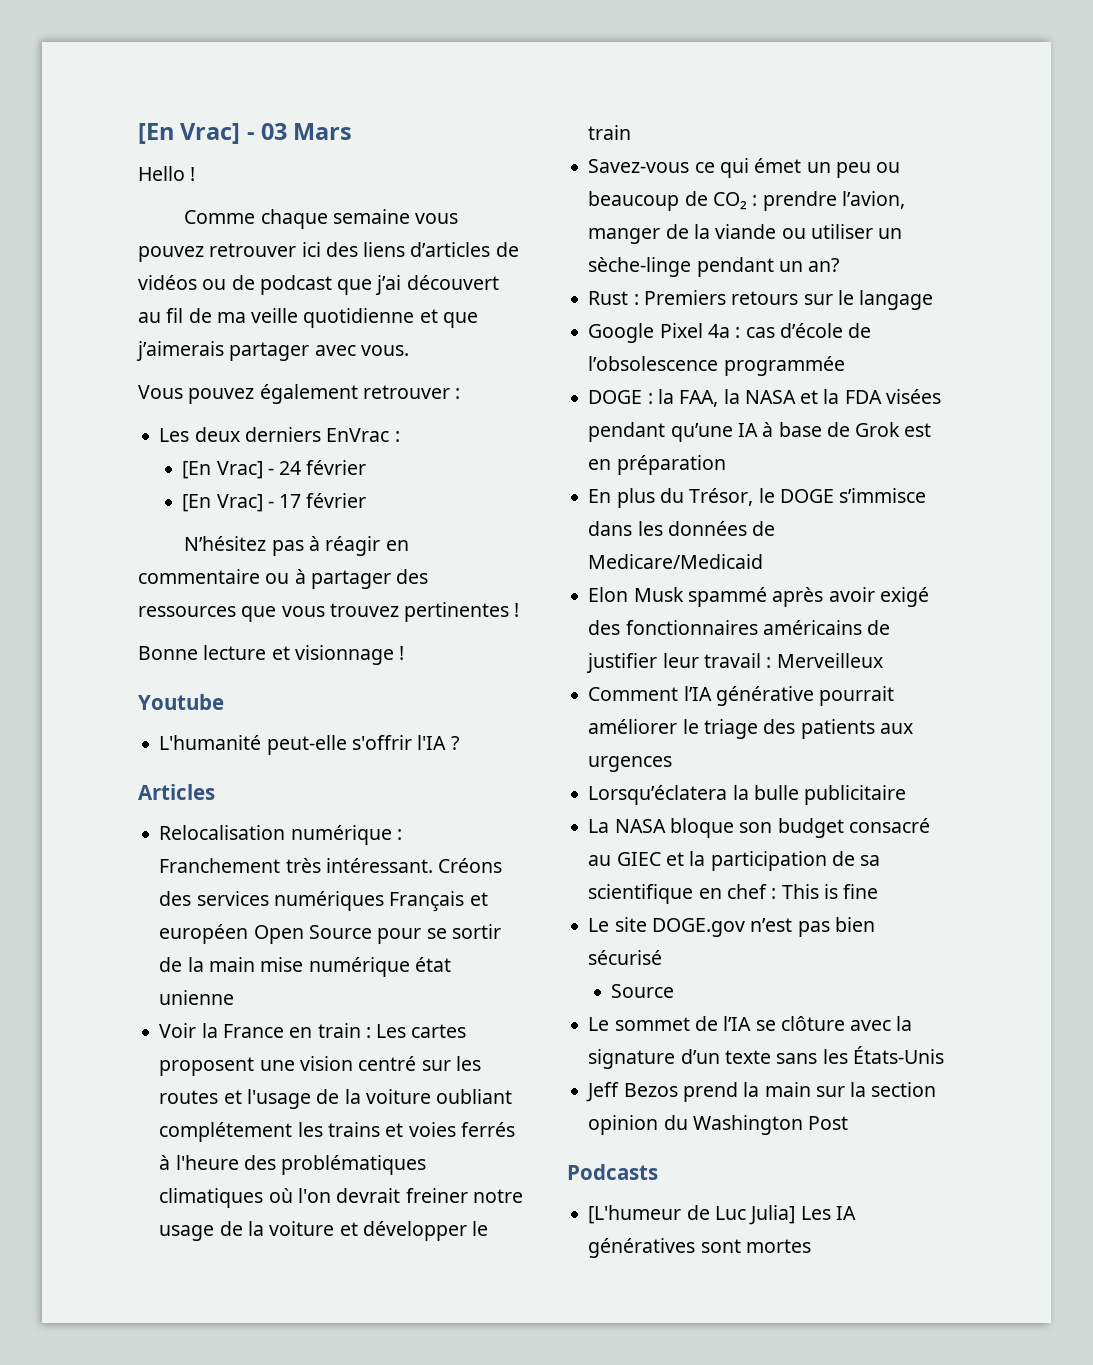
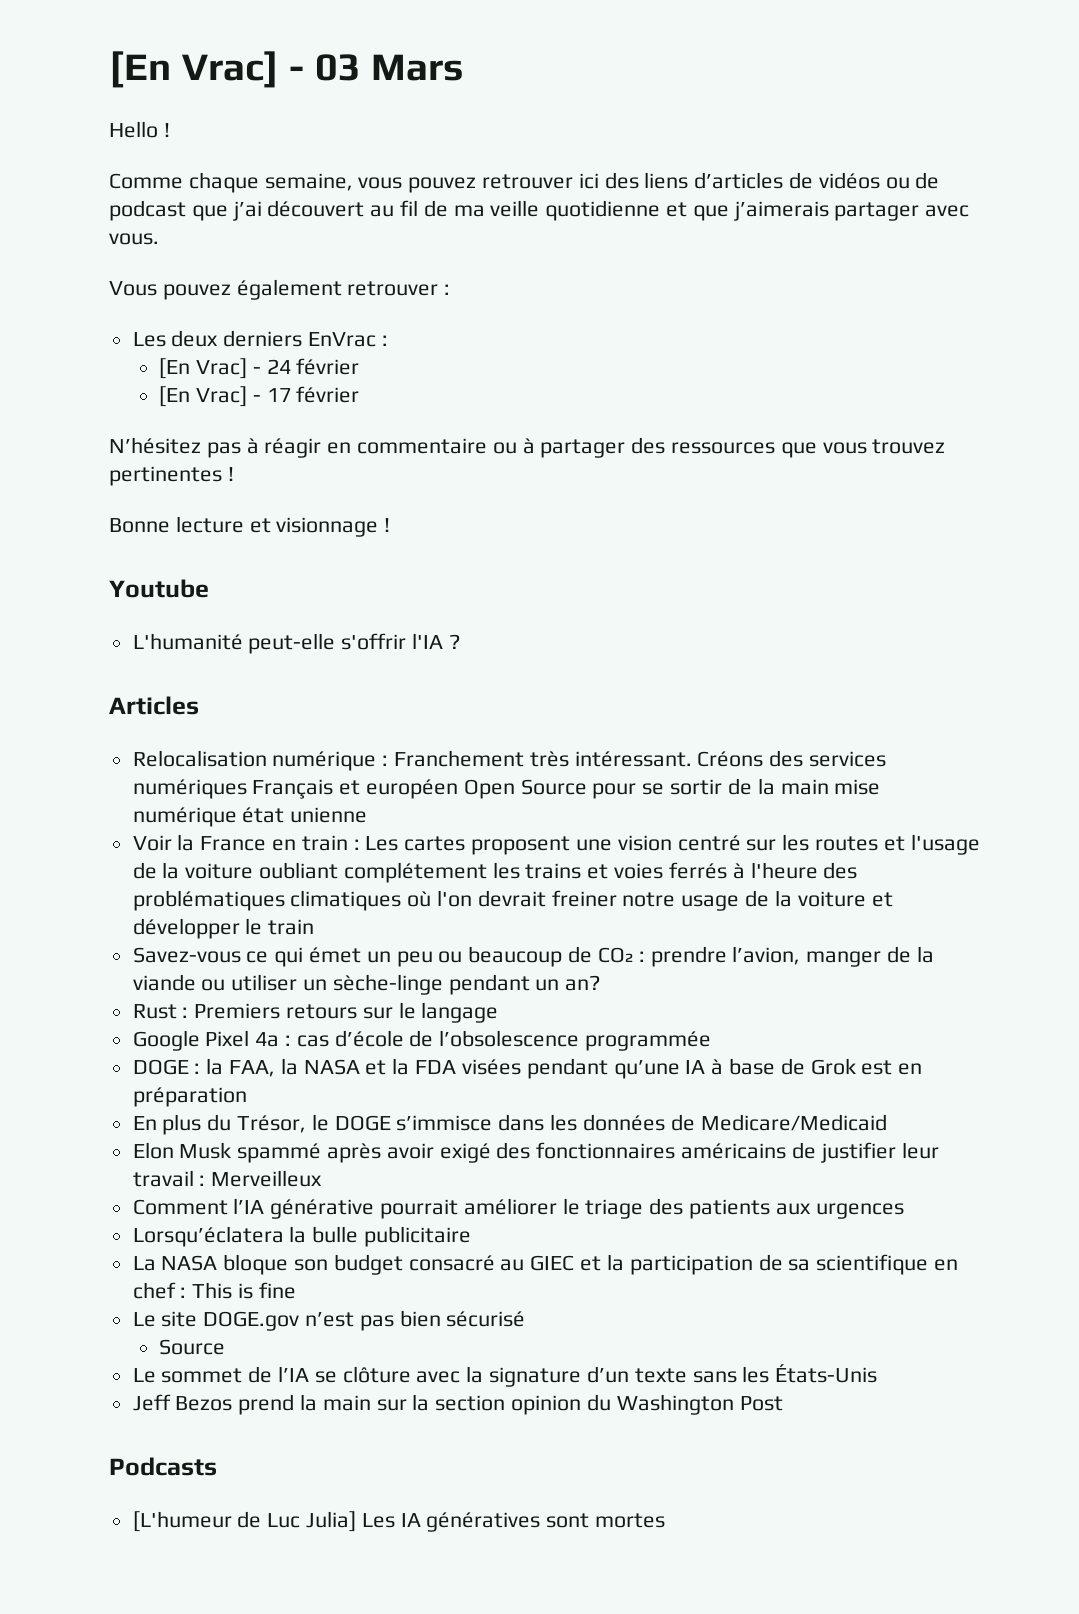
- Comme chaque semaine vous pouvez retrouver ici des liens d’articles de vidéos ou de podcast que j’ai découvert au fil de ma veille quotidienne et que j’aimerais partager avec vous.
+ Comme chaque semaine, vous pouvez retrouver ici des liens d’articles de vidéos ou de podcast que j’ai découvert au fil de ma veille quotidienne et que j’aimerais partager avec vous.

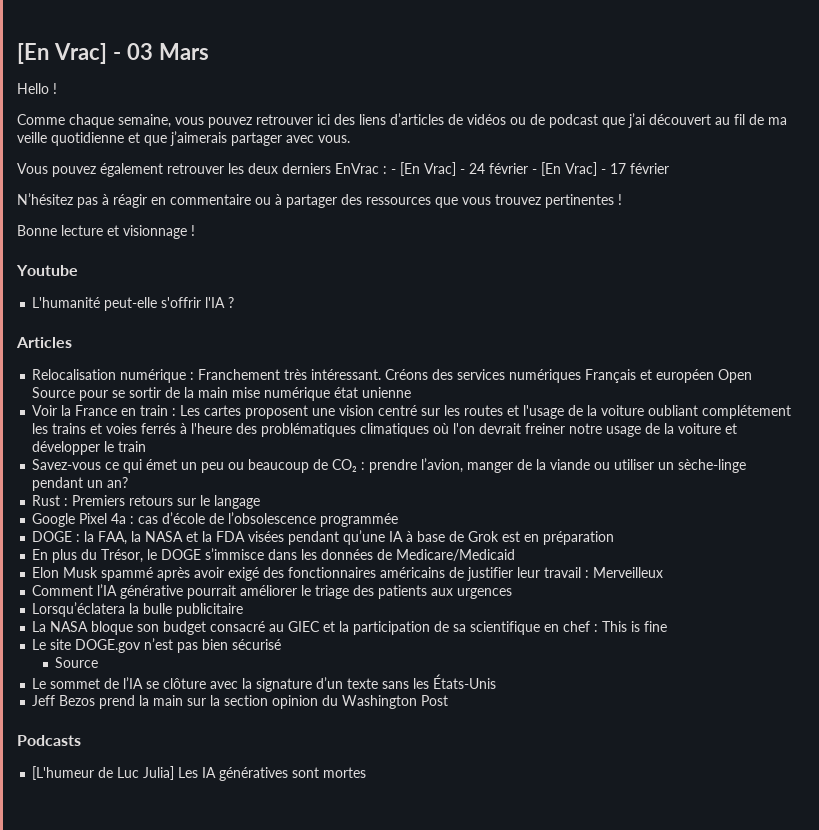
- Vous pouvez également retrouver :
- Les deux derniers EnVrac :
- [En Vrac] - 24 février
- [En Vrac] - 17 février
+ Vous pouvez également retrouver les deux derniers EnVrac : - [En Vrac] - 24 février - [En Vrac] - 17 février

